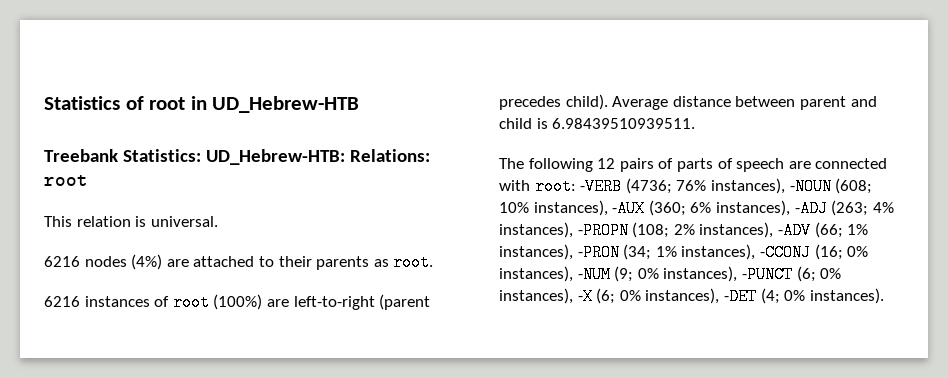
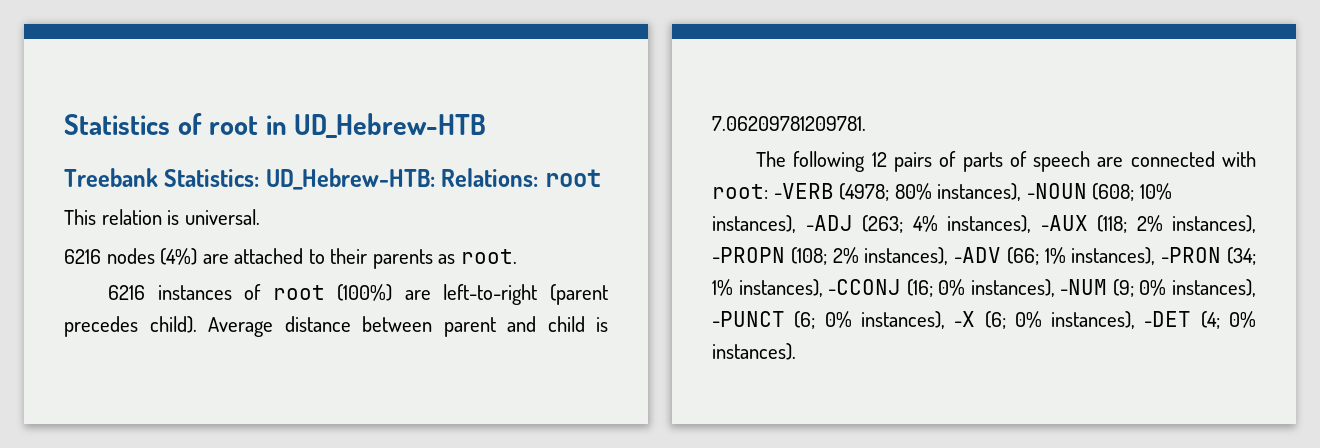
- Average distance between parent and child is 6.98439510939511.
+ Average distance between parent and child is 7.06209781209781.
- The following 12 pairs of parts of speech are connected with root: -VERB (4736; 76% instances), -NOUN (608; 10% instances), -AUX (360; 6% instances), -ADJ (263; 4% instances), -PROPN (108; 2% instances), -ADV (66; 1% instances), -PRON (34; 1% instances), -CCONJ (16; 0% instances), -NUM (9; 0% instances), -PUNCT (6; 0% instances), -X (6; 0% instances), -DET (4; 0% instances).
+ The following 12 pairs of parts of speech are connected with root: -VERB (4978; 80% instances), -NOUN (608; 10% instances), -ADJ (263; 4% instances), -AUX (118; 2% instances), -PROPN (108; 2% instances), -ADV (66; 1% instances), -PRON (34; 1% instances), -CCONJ (16; 0% instances), -NUM (9; 0% instances), -PUNCT (6; 0% instances), -X (6; 0% instances), -DET (4; 0% instances).

